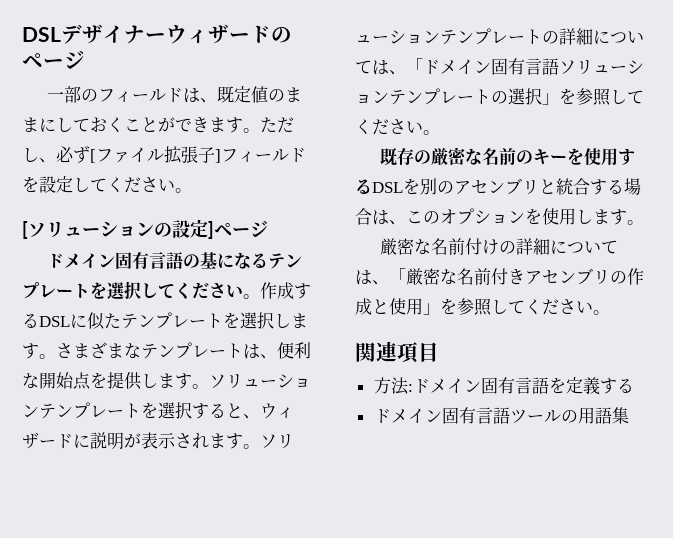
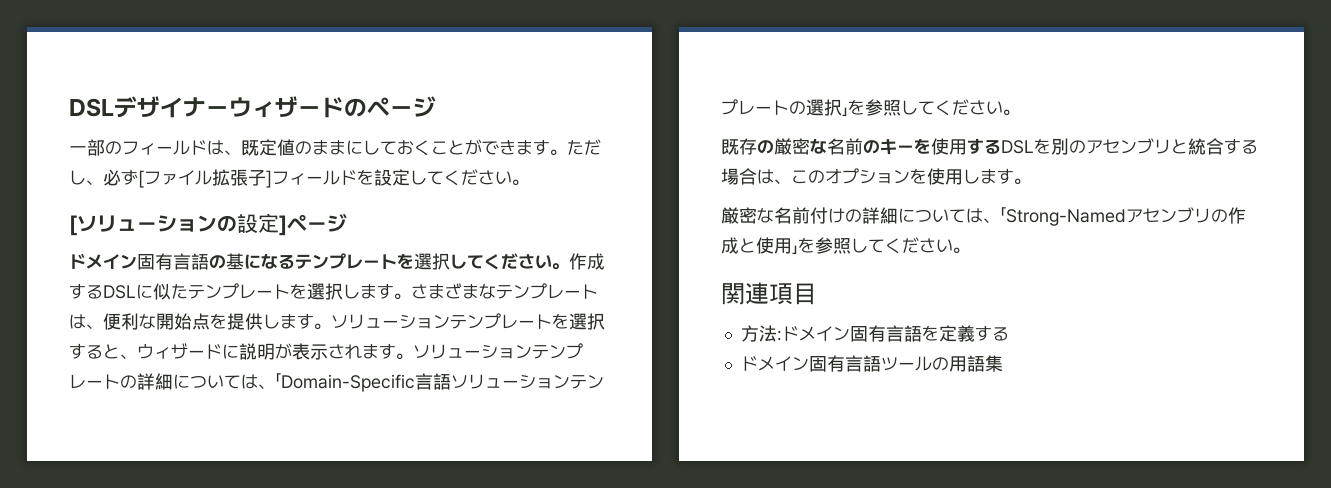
- ソリューションテンプレートの詳細については、「ドメイン固有言語ソリューションテンプレートの選択」を参照してください。
+ ソリューションテンプレートの詳細については、「Domain-Specific言語ソリューションテンプレートの選択」を参照してください。
- 厳密な名前付けの詳細については、「厳密な名前付きアセンブリの作成と使用」を参照してください。
+ 厳密な名前付けの詳細については、「Strong-Namedアセンブリの作成と使用」を参照してください。

